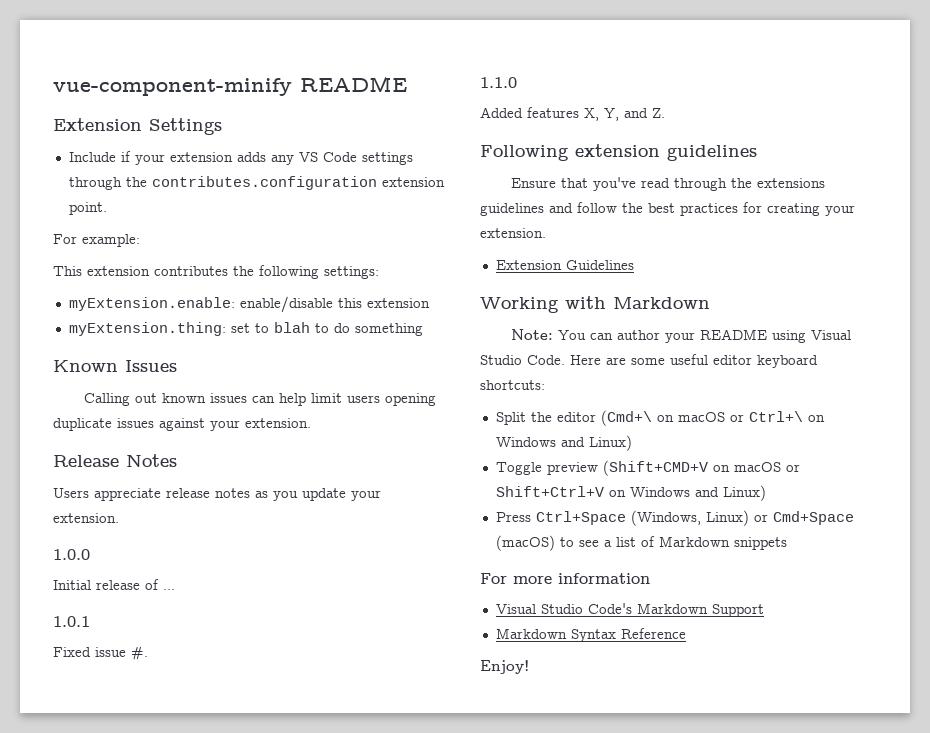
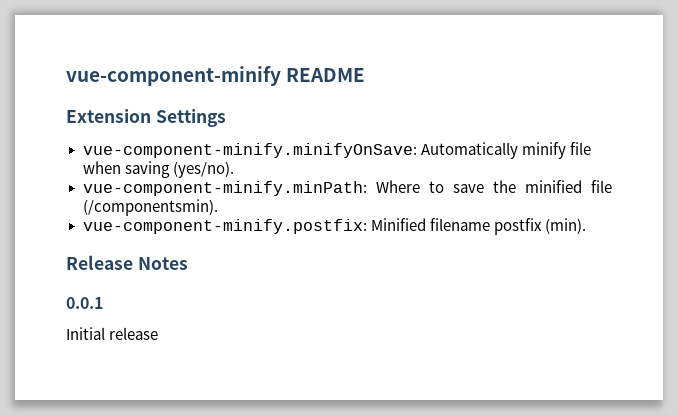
- Include if your extension adds any VS Code settings through the contributes.configuration extension point.
- For example:
- This extension contributes the following settings:
- myExtension.enable: enable/disable this extension
- myExtension.thing: set to blah to do something
- Known Issues
- Calling out known issues can help limit users opening duplicate issues against your extension.
+ vue-component-minify.minifyOnSave: Automatically minify file when saving (yes/no).
+ vue-component-minify.minPath: Where to save the minified file (/componentsmin).
+ vue-component-minify.postfix: Minified filename postfix (min).
  Release Notes
- Users appreciate release notes as you update your extension.
- 1.0.0
- Initial release of ...
- 1.0.1
- Fixed issue #.
- 1.1.0
- Added features X, Y, and Z.
- Following extension guidelines
- Ensure that you've read through the extensions guidelines and follow the best practices for creating your extension.
- Extension Guidelines
- Working with Markdown
- Note: You can author your README using Visual Studio Code. Here are some useful editor keyboard shortcuts:
- Split the editor (Cmd+\ on macOS or Ctrl+\ on Windows and Linux)
- Toggle preview (Shift+CMD+V on macOS or Shift+Ctrl+V on Windows and Linux)
- Press Ctrl+Space (Windows, Linux) or Cmd+Space (macOS) to see a list of Markdown snippets
- For more information
- Visual Studio Code's Markdown Support
- Markdown Syntax Reference
- Enjoy!
+ 0.0.1
+ Initial release

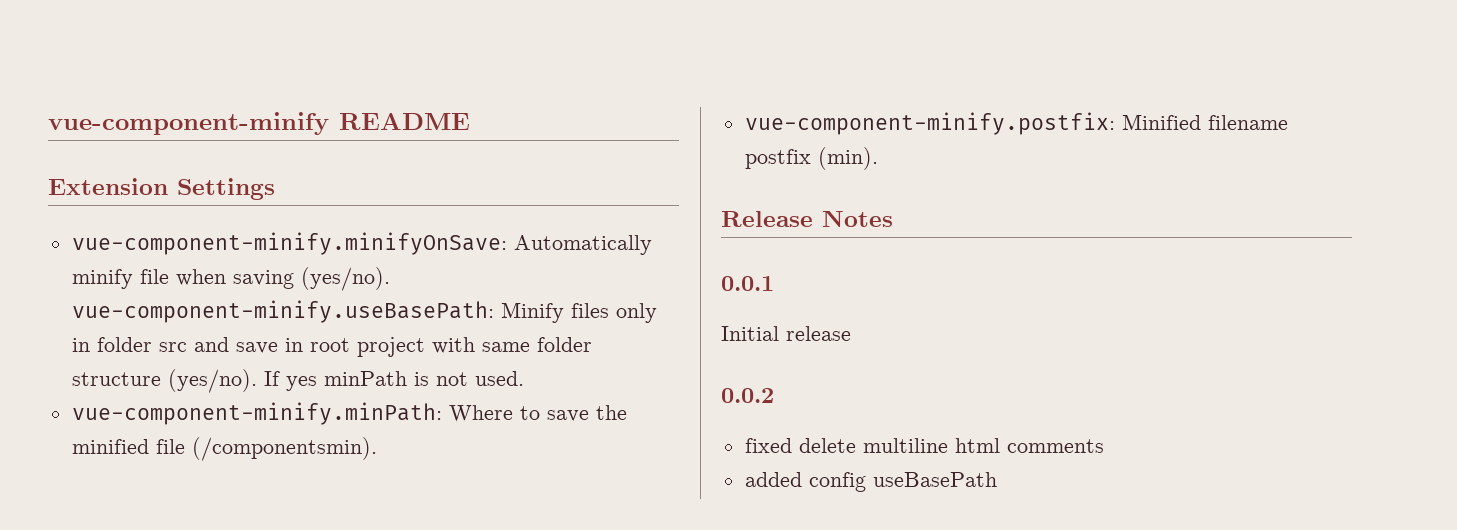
- vue-component-minify.minifyOnSave: Automatically minify file when saving (yes/no).
+ vue-component-minify.minifyOnSave: Automatically minify file when saving (yes/no). vue-component-minify.useBasePath: Minify files only in folder src and save in root project with same folder structure (yes/no). If yes minPath is not used.
+ 0.0.2
+ fixed delete multiline html comments
+ added config useBasePath

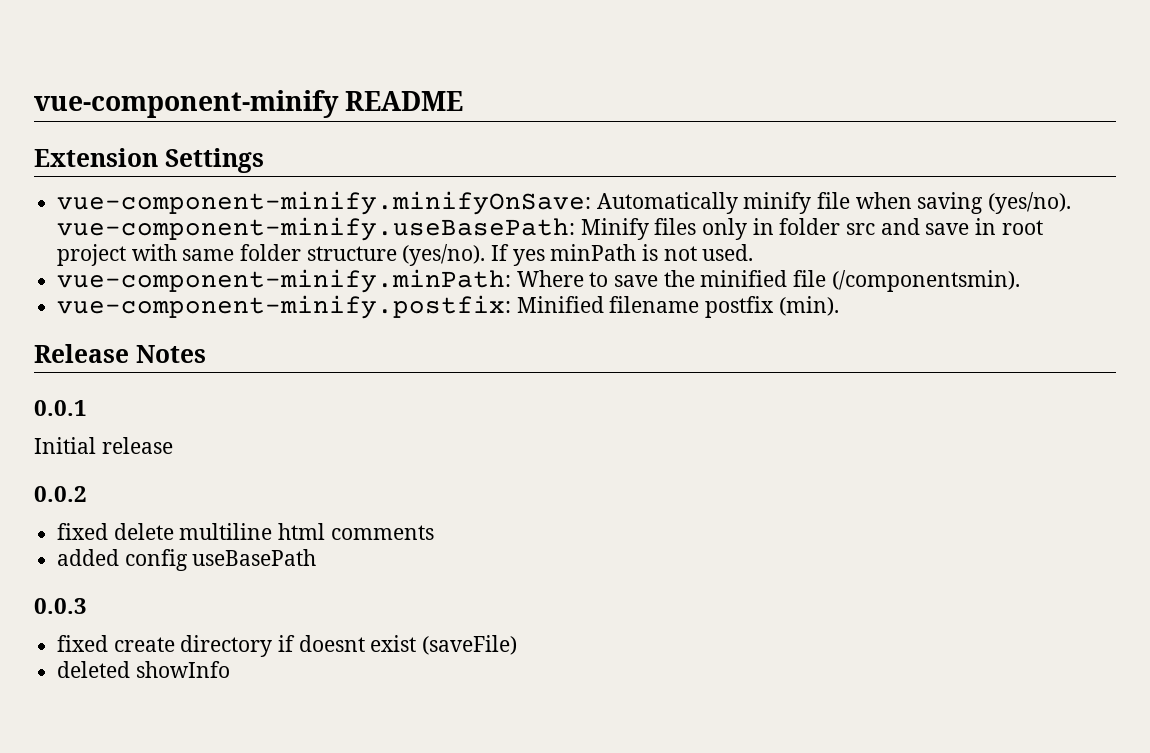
+ 0.0.3
+ fixed create directory if doesnt exist (saveFile)
+ deleted showInfo

